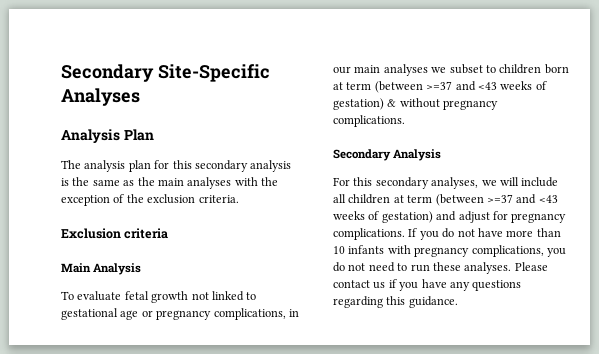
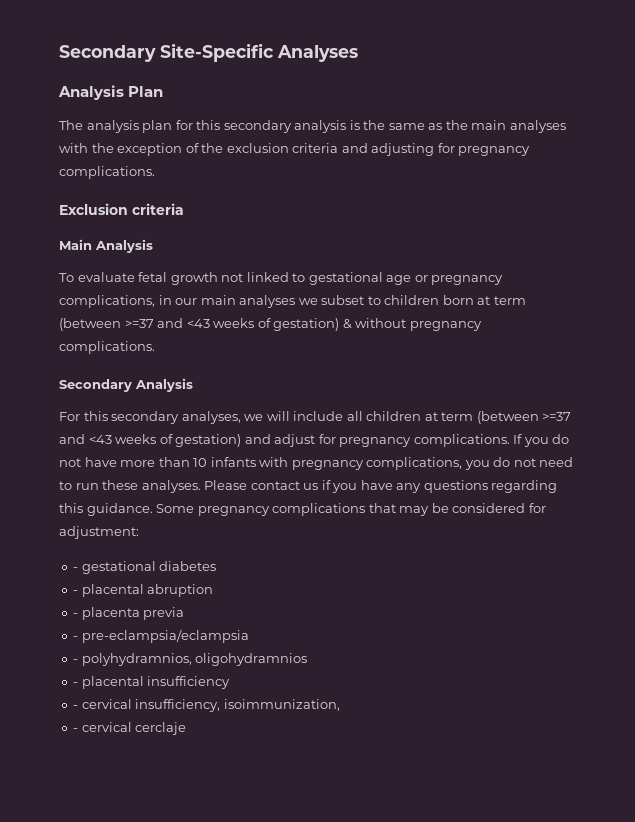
- The analysis plan for this secondary analysis is the same as the main analyses with the exception of the exclusion criteria.
+ The analysis plan for this secondary analysis is the same as the main analyses with the exception of the exclusion criteria and adjusting for pregnancy complications.
+ Some pregnancy complications that may be considered for adjustment:
+ - gestational diabetes
+ - placental abruption
+ - placenta previa
+ - pre-eclampsia/eclampsia
+ - polyhydramnios, oligohydramnios
+ - placental insufficiency
+ - cervical insufficiency, isoimmunization,
+ - cervical cerclaje

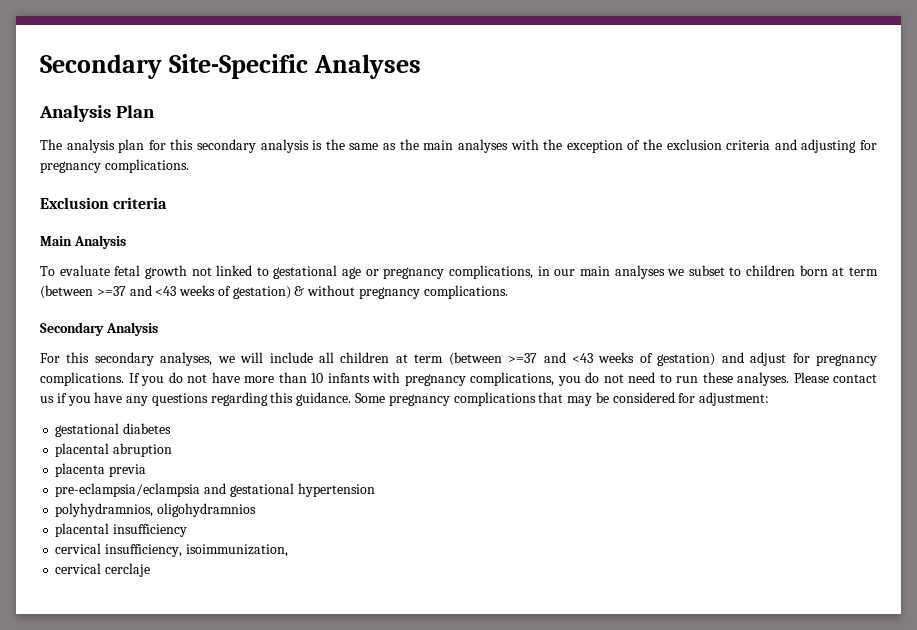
- - gestational diabetes
+ gestational diabetes
- - placental abruption
+ placental abruption
- - placenta previa
+ placenta previa
- - pre-eclampsia/eclampsia
- - polyhydramnios, oligohydramnios
+ pre-eclampsia/eclampsia and gestational hypertension
+ polyhydramnios, oligohydramnios
- - placental insufficiency
+ placental insufficiency
- - cervical insufficiency, isoimmunization,
+ cervical insufficiency, isoimmunization,
- - cervical cerclaje
+ cervical cerclaje

